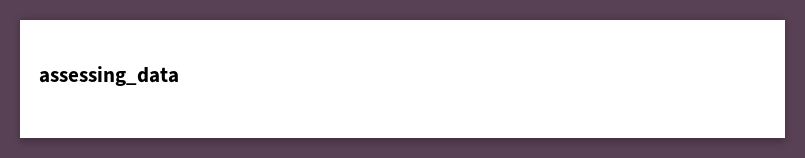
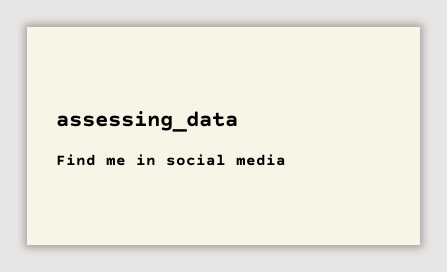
+ Find me in social media

